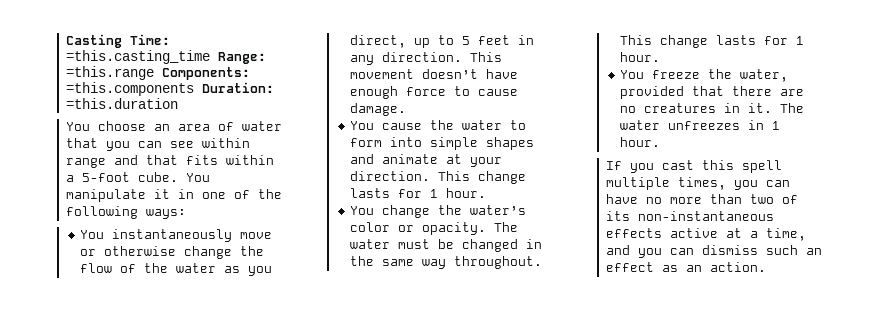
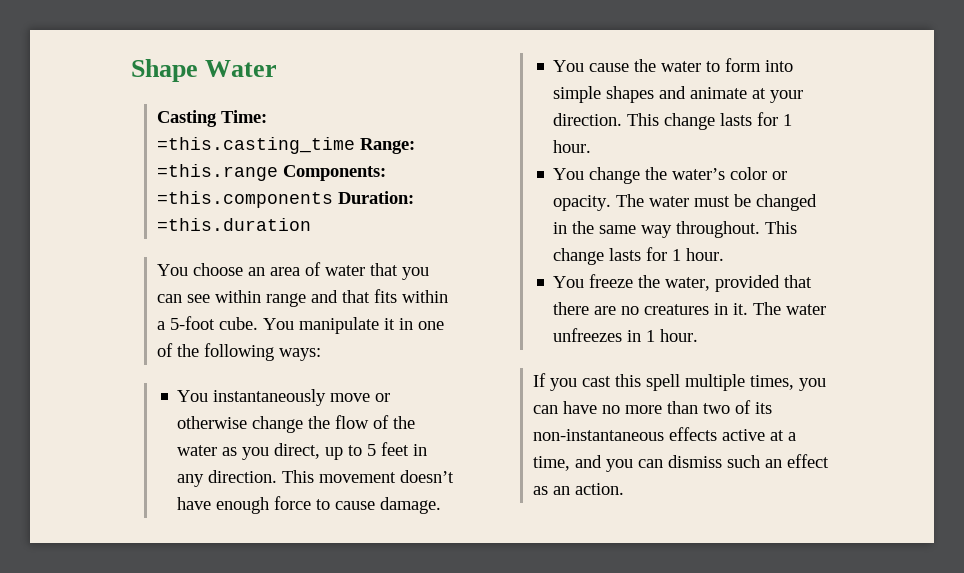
+ Shape Water

